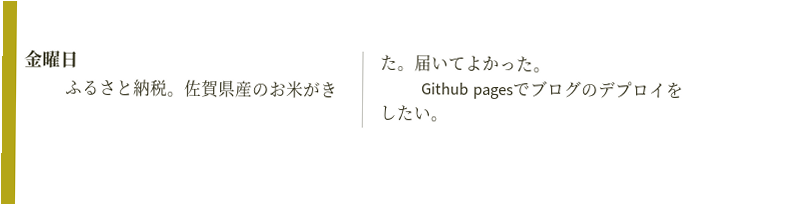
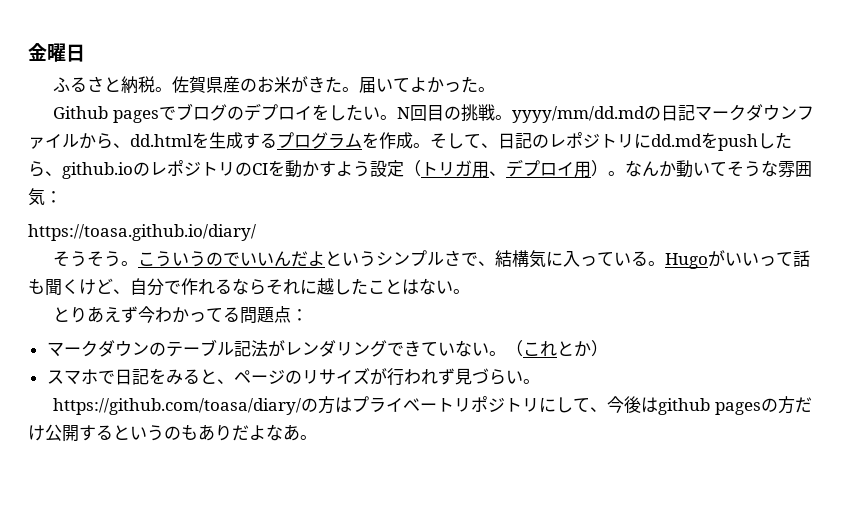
+ N回目の挑戦。yyyy/mm/dd.mdの日記マークダウンファイルから、dd.htmlを生成するプログラムを作成。そして、日記のレポジトリにdd.mdをpushしたら、github.ioのレポジトリのCIを動かすよう設定（トリガ用、デプロイ用）。なんか動いてそうな雰囲気：
+ https://toasa.github.io/diary/
+ そうそう。こういうのでいいんだよというシンプルさで、結構気に入っている。Hugoがいいって話も聞くけど、自分で作れるならそれに越したことはない。
+ とりあえず今わかってる問題点：
+ マークダウンのテーブル記法がレンダリングできていない。（これとか）
+ スマホで日記をみると、ページのリサイズが行われず見づらい。
+ https://github.com/toasa/diary/の方はプライベートリポジトリにして、今後はgithub pagesの方だけ公開するというのもありだよなあ。

